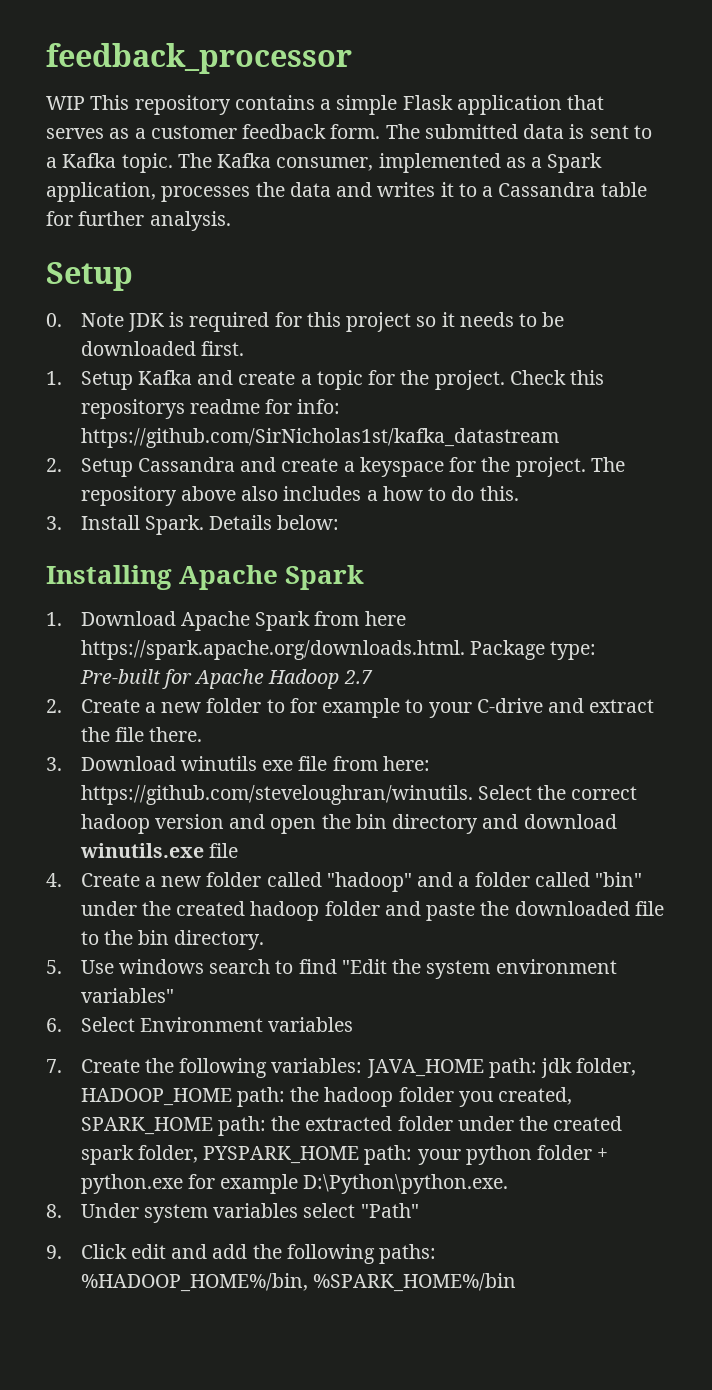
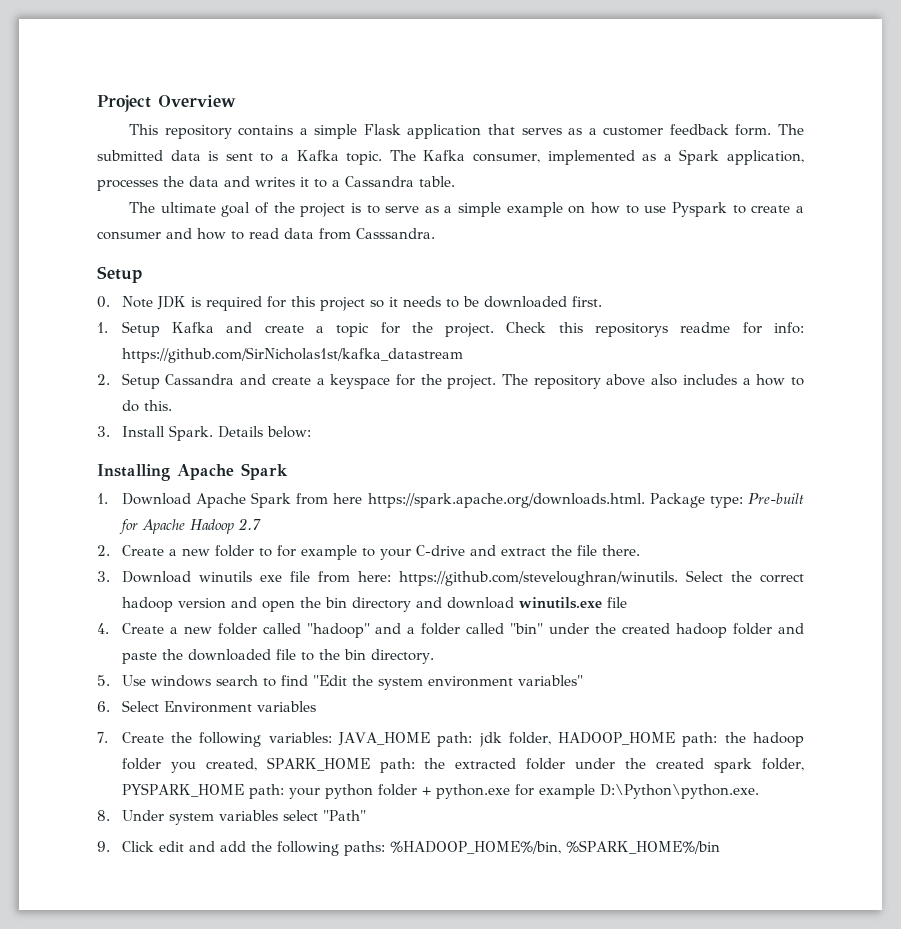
- feedback_processor
- WIP This repository contains a simple Flask application that serves as a customer feedback form.
+ Project Overview
+ This repository contains a simple Flask application that serves as a customer feedback form.
- The Kafka consumer, implemented as a Spark application, processes the data and writes it to a Cassandra table for further analysis.
+ The Kafka consumer, implemented as a Spark application, processes the data and writes it to a Cassandra table.
+ The ultimate goal of the project is to serve as a simple example on how to use Pyspark to create a consumer and how to read data from Casssandra.

